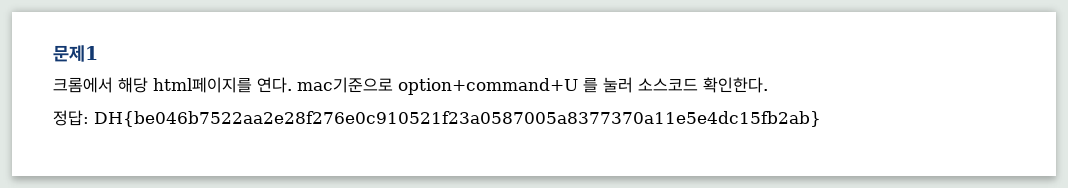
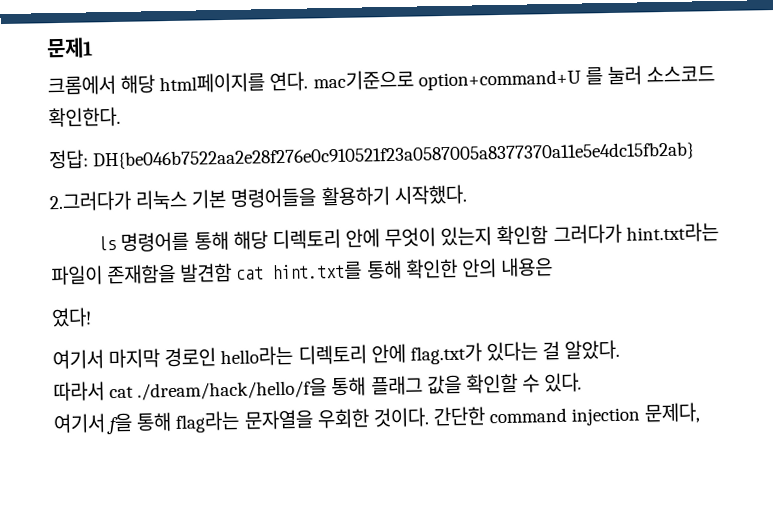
+ 2.그러다가 리눅스 기본 명령어들을 활용하기 시작했다.
+ ls 명령어를 통해 해당 디렉토리 안에 무엇이 있는지 확인함 그러다가 hint.txt라는 파일이 존재함을 발견함 cat hint.txt를 통해 확인한 안의 내용은
+ 였다!
+ 여기서 마지막 경로인 hello라는 디렉토리 안에 flag.txt가 있다는 걸 알았다.
+ 따라서 cat ./dream/hack/hello/f을 통해 플래그 값을 확인할 수 있다.
+ 여기서 f을 통해 flag라는 문자열을 우회한 것이다. 간단한 command injection 문제다,

